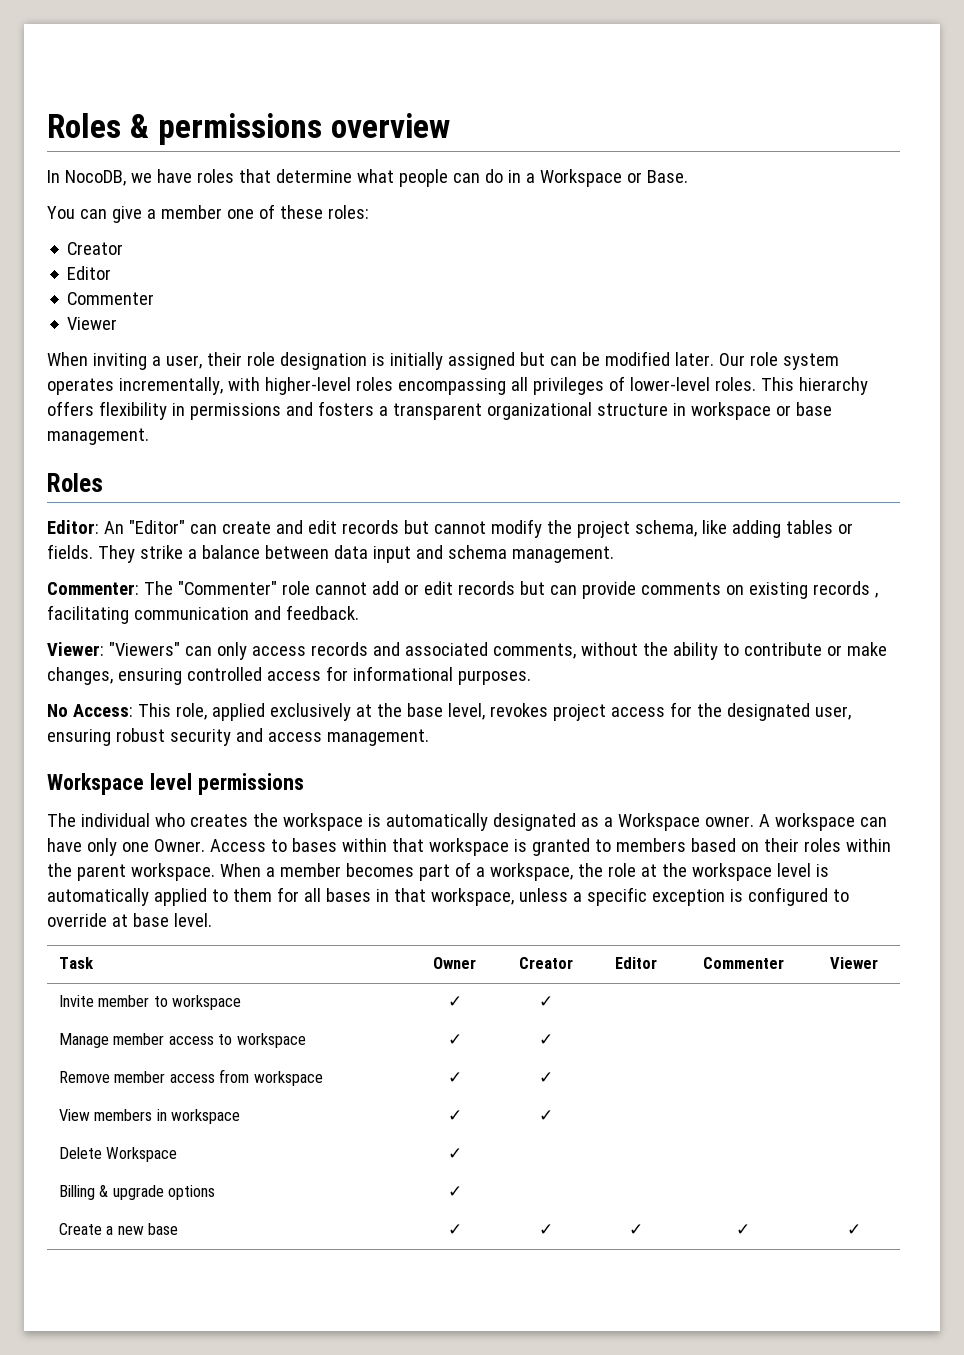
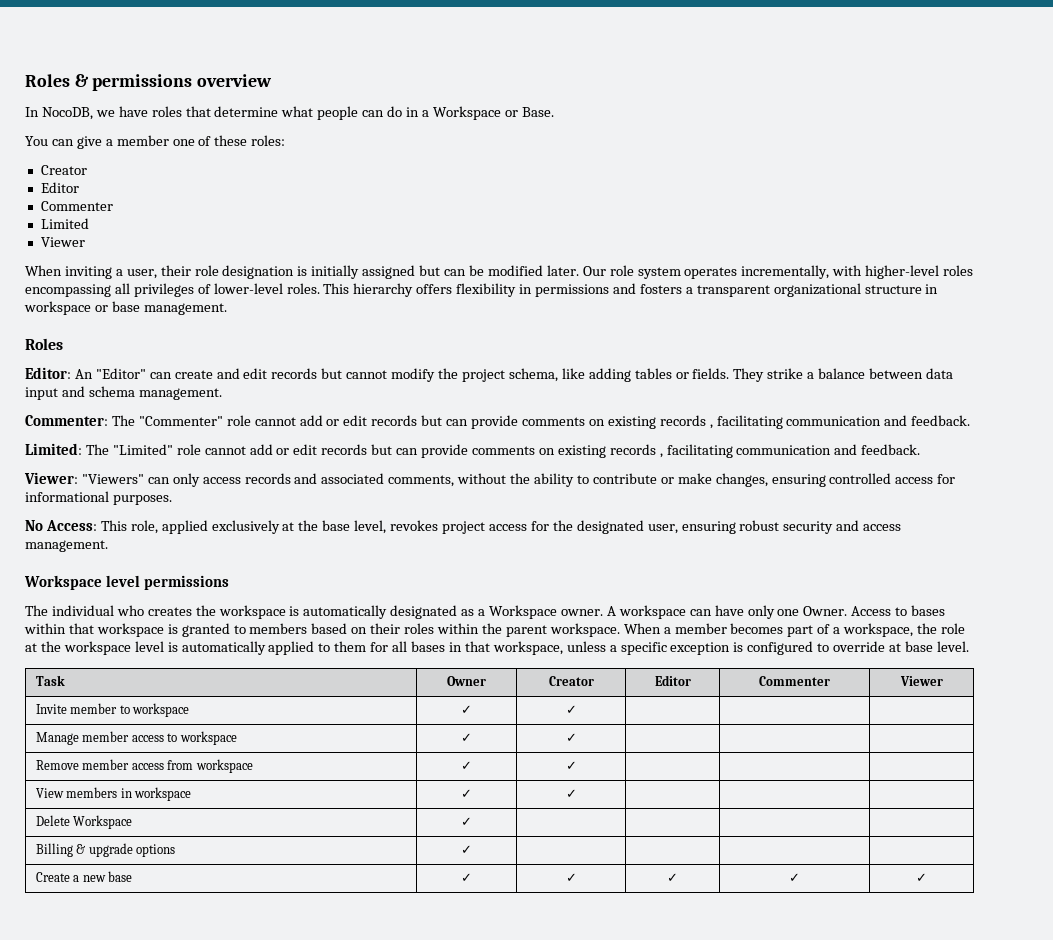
+ Limited
+ Limited: The "Limited" role cannot add or edit records but can provide comments on existing records , facilitating communication and feedback.

